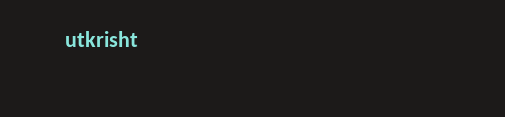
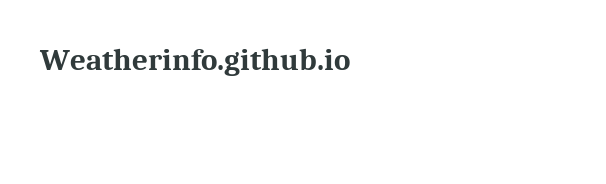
- utkrisht
+ Weatherinfo.github.io

